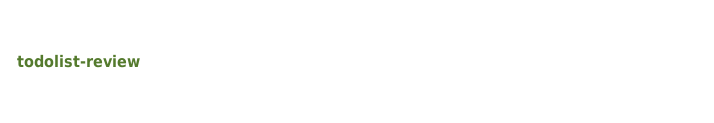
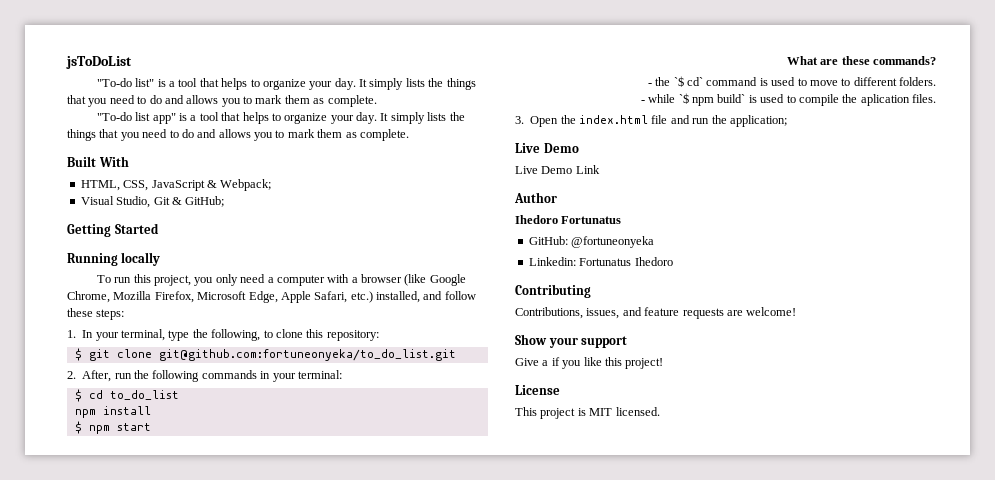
- todolist-review
+ jsToDoList
+ "To-do list" is a tool that helps to organize your day. It simply lists the things that you need to do and allows you to mark them as complete.
+ "To-do list app" is a tool that helps to organize your day. It simply lists the things that you need to do and allows you to mark them as complete.
+ Built With
+ HTML, CSS, JavaScript & Webpack;
+ Visual Studio, Git & GitHub;
+ Getting Started
+ Running locally
+ To run this project, you only need a computer with a browser (like Google Chrome, Mozilla Firefox, Microsoft Edge, Apple Safari, etc.) installed, and follow these steps:
+ 1. In your terminal, type the following, to clone this repository:
+ $ git clone git@github.com:fortuneonyeka/to_do_list.git
+ 2. After, run the following commands in your terminal:
+ $ cd to_do_list
+ npm install
+ $ npm start
+ What are these commands?
+ - the `$ cd` command is used to move to different folders.
+ - while `$ npm build` is used to compile the aplication files.
+ 3. Open the index.html file and run the application;
+ Live Demo
+ Live Demo Link
+ Author
+ Ihedoro Fortunatus
+ GitHub: @fortuneonyeka
+ Linkedin: Fortunatus Ihedoro
+ Contributing
+ Contributions, issues, and feature requests are welcome!
+ Show your support
+ Give a if you like this project!
+ License
+ This project is MIT licensed.

